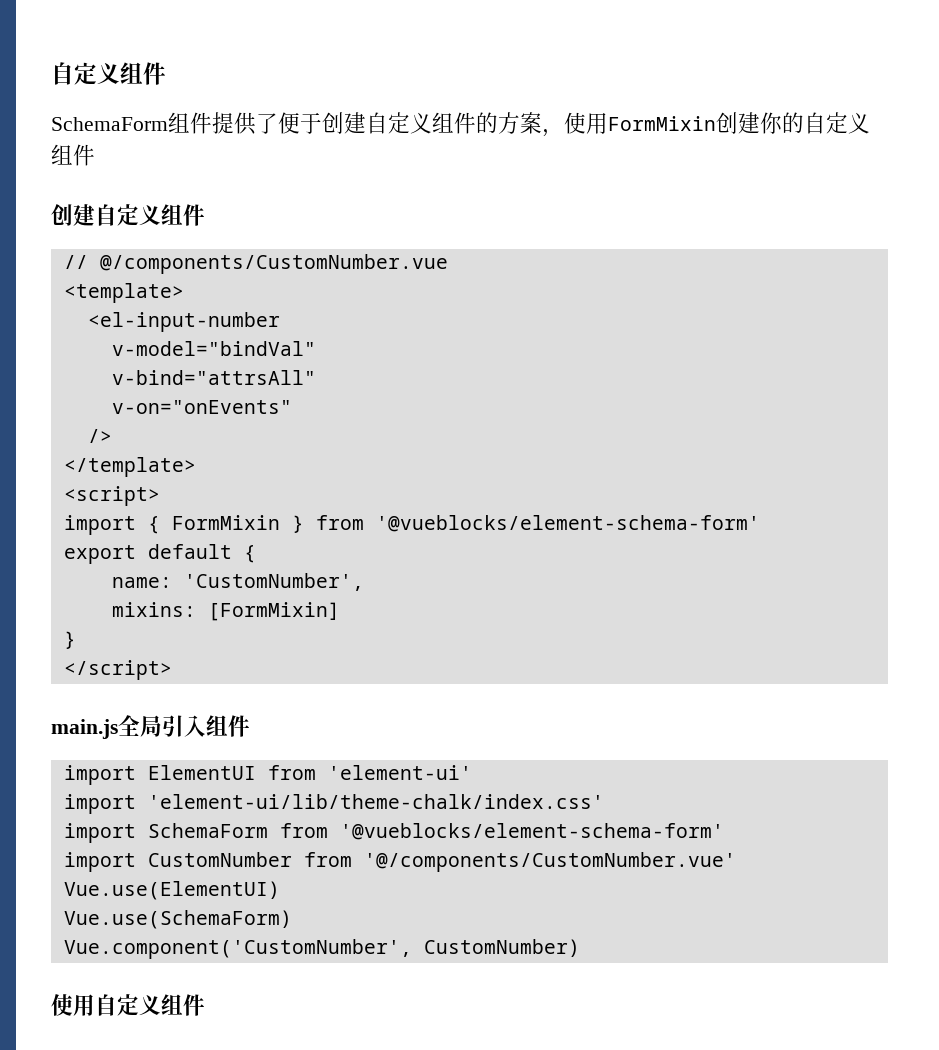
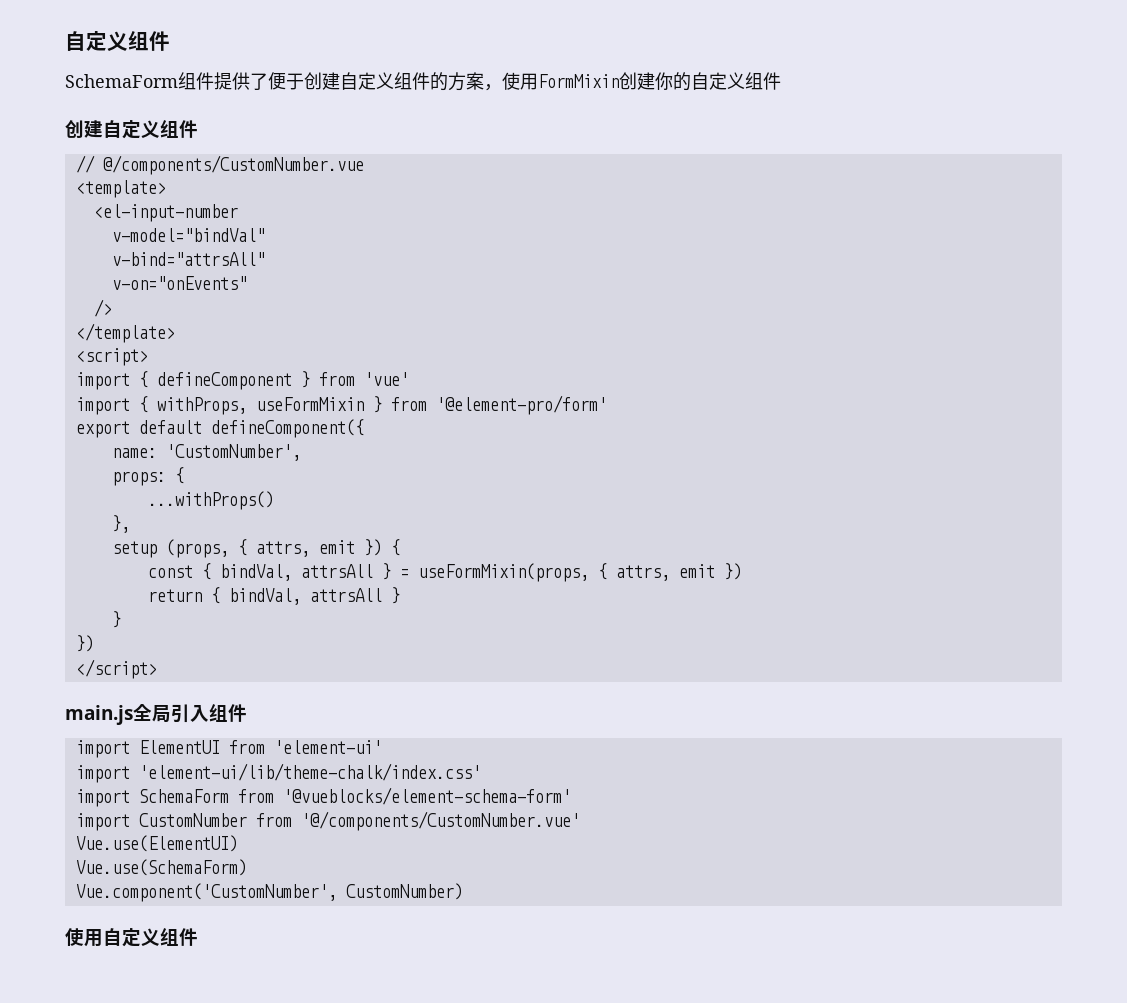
- import { FormMixin } from '@vueblocks/element-schema-form'
+ import { defineComponent } from 'vue'
+ import { withProps, useFormMixin } from '@element-pro/form'
- export default {
+ export default defineComponent({
- mixins: [FormMixin]
+ props: {
+ ...withProps()
+ },
+ setup (props, { attrs, emit }) {
+ const { bindVal, attrsAll } = useFormMixin(props, { attrs, emit })
+ return { bindVal, attrsAll }
  }
+ })

